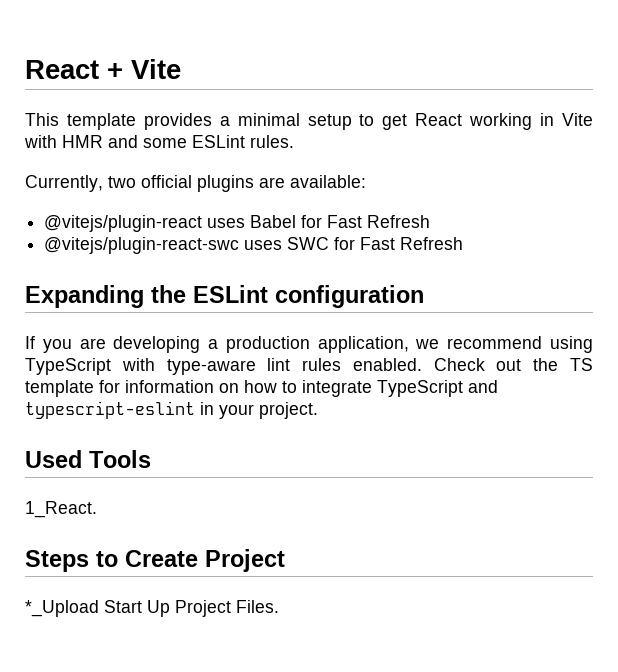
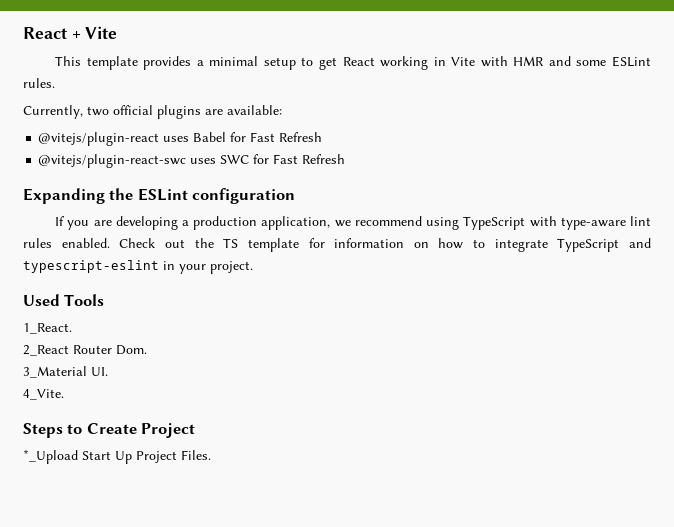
+ 2_React Router Dom.
+ 3_Material UI.
+ 4_Vite.

